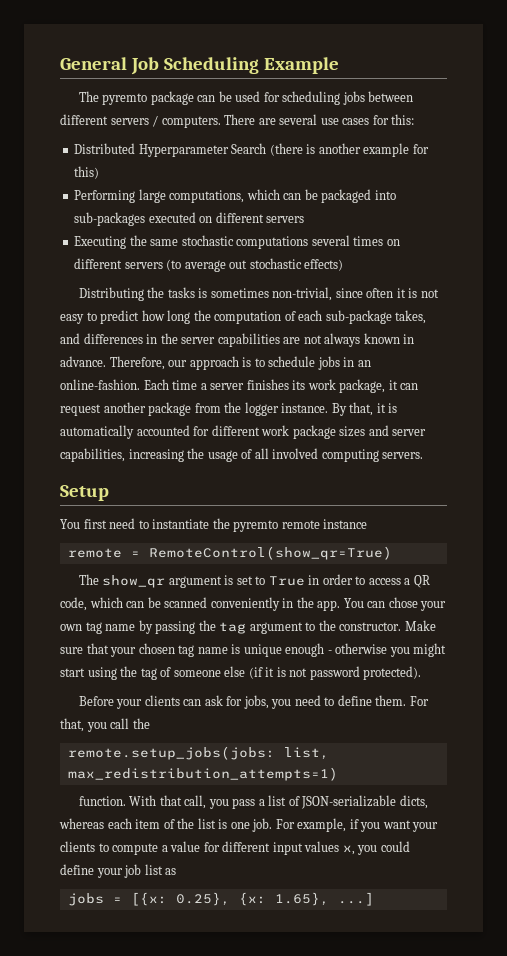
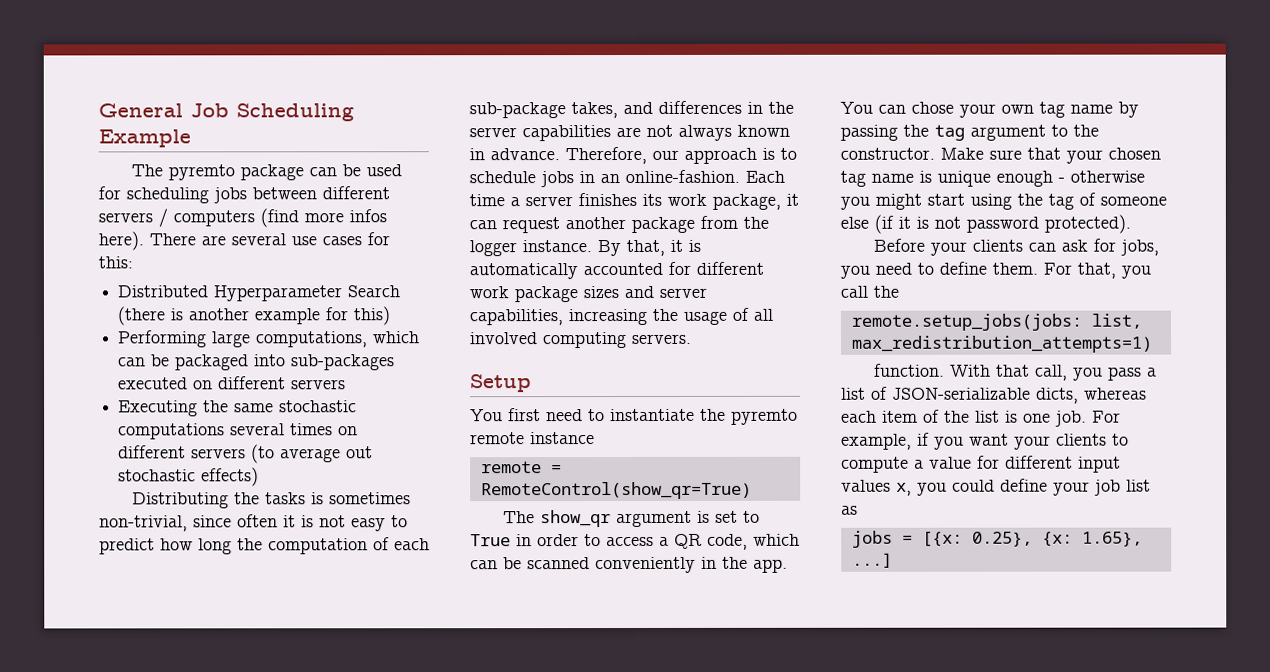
- The pyremto package can be used for scheduling jobs between different servers / computers.
+ The pyremto package can be used for scheduling jobs between different servers / computers (find more infos here).

